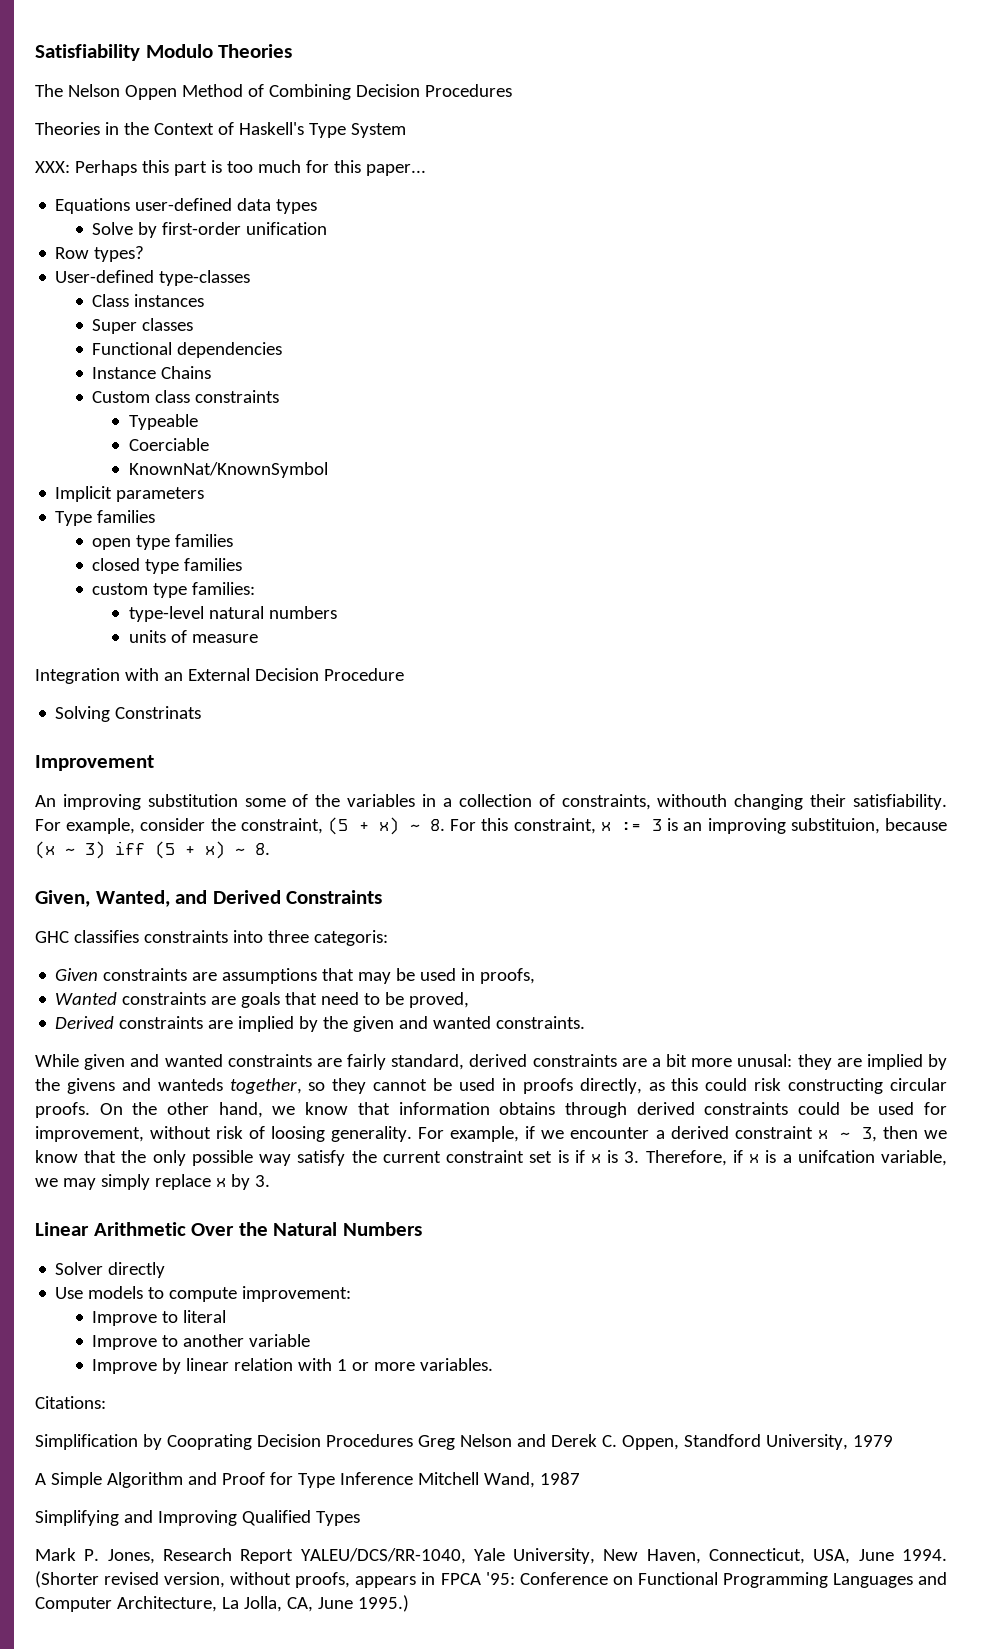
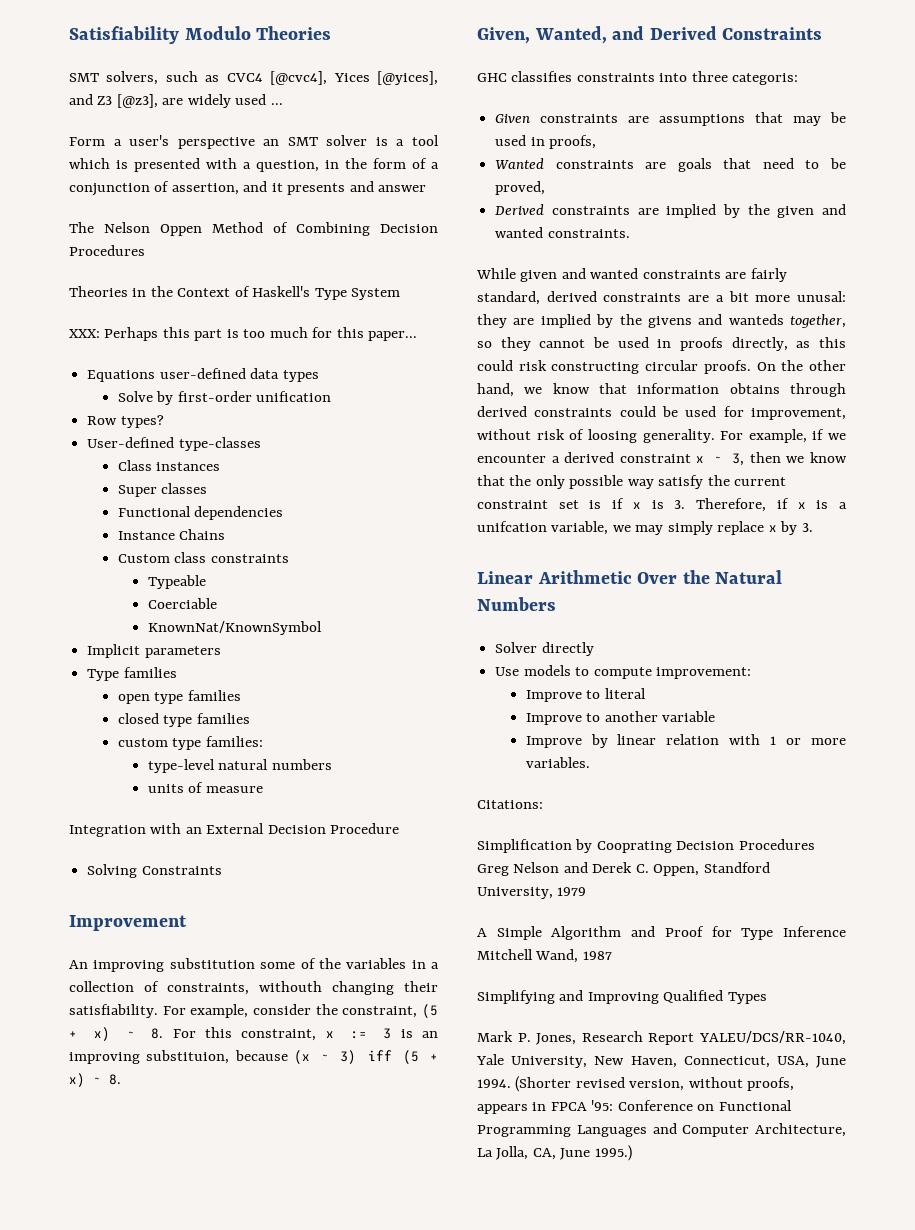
+ SMT solvers, such as CVC4 [@cvc4], Yices [@yices], and Z3 [@z3], are widely used ...
+ Form a user's perspective an SMT solver is a tool which is presented with a question, in the form of a conjunction of assertion, and it presents and answer
- Solving Constrinats
+ Solving Constraints

